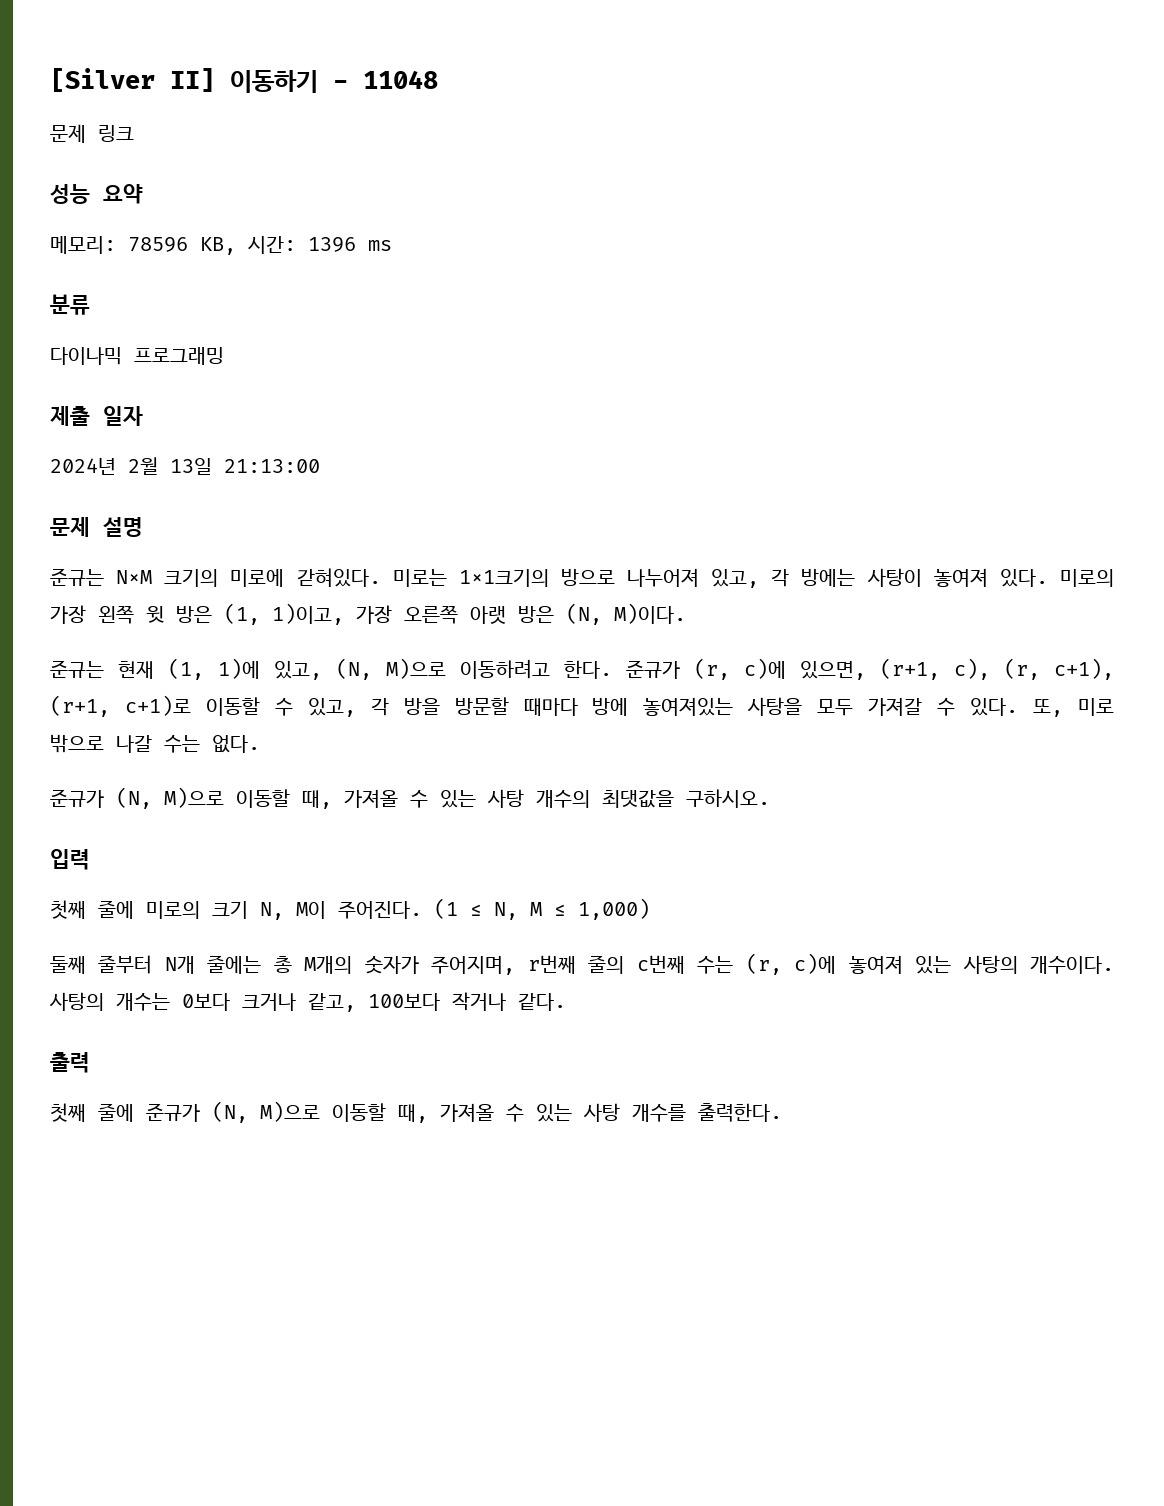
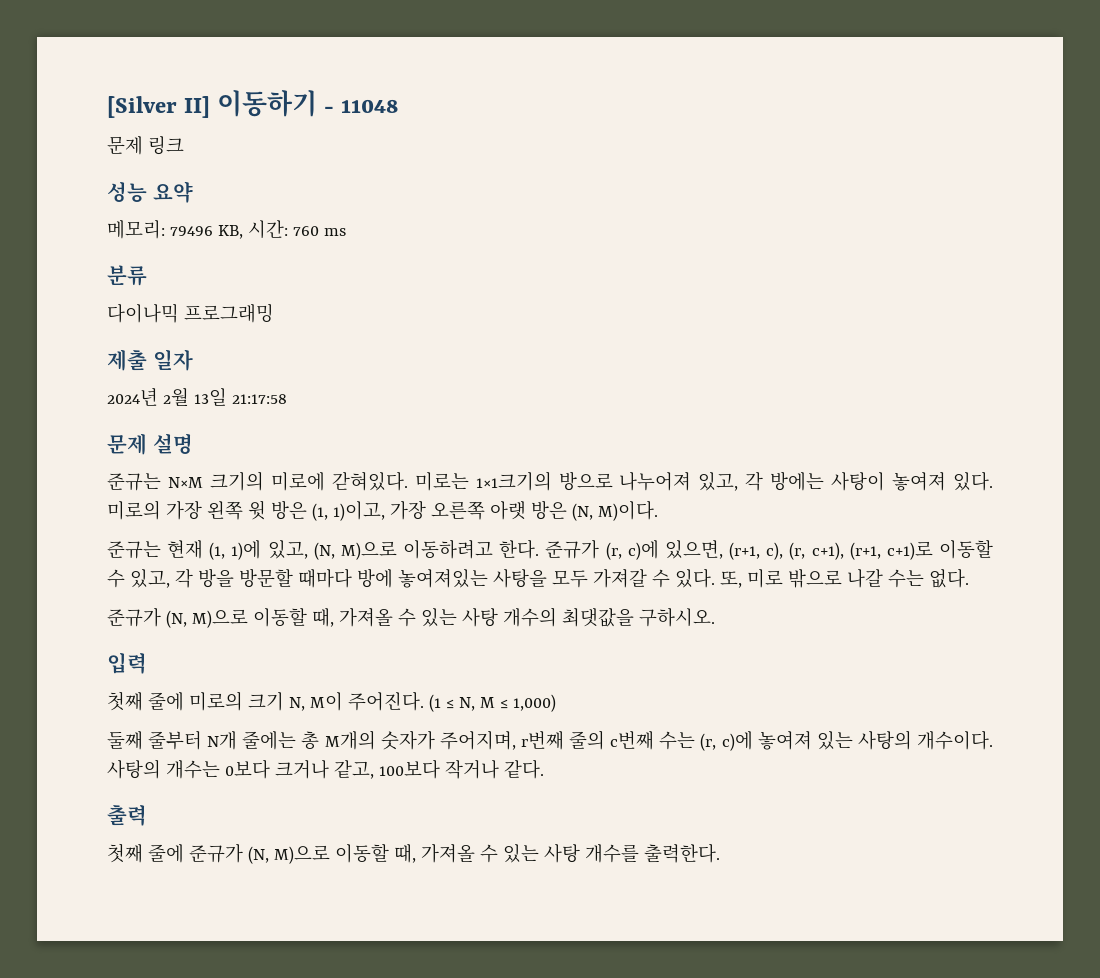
- 메모리: 78596 KB, 시간: 1396 ms
+ 메모리: 79496 KB, 시간: 760 ms
- 2024년 2월 13일 21:13:00
+ 2024년 2월 13일 21:17:58

